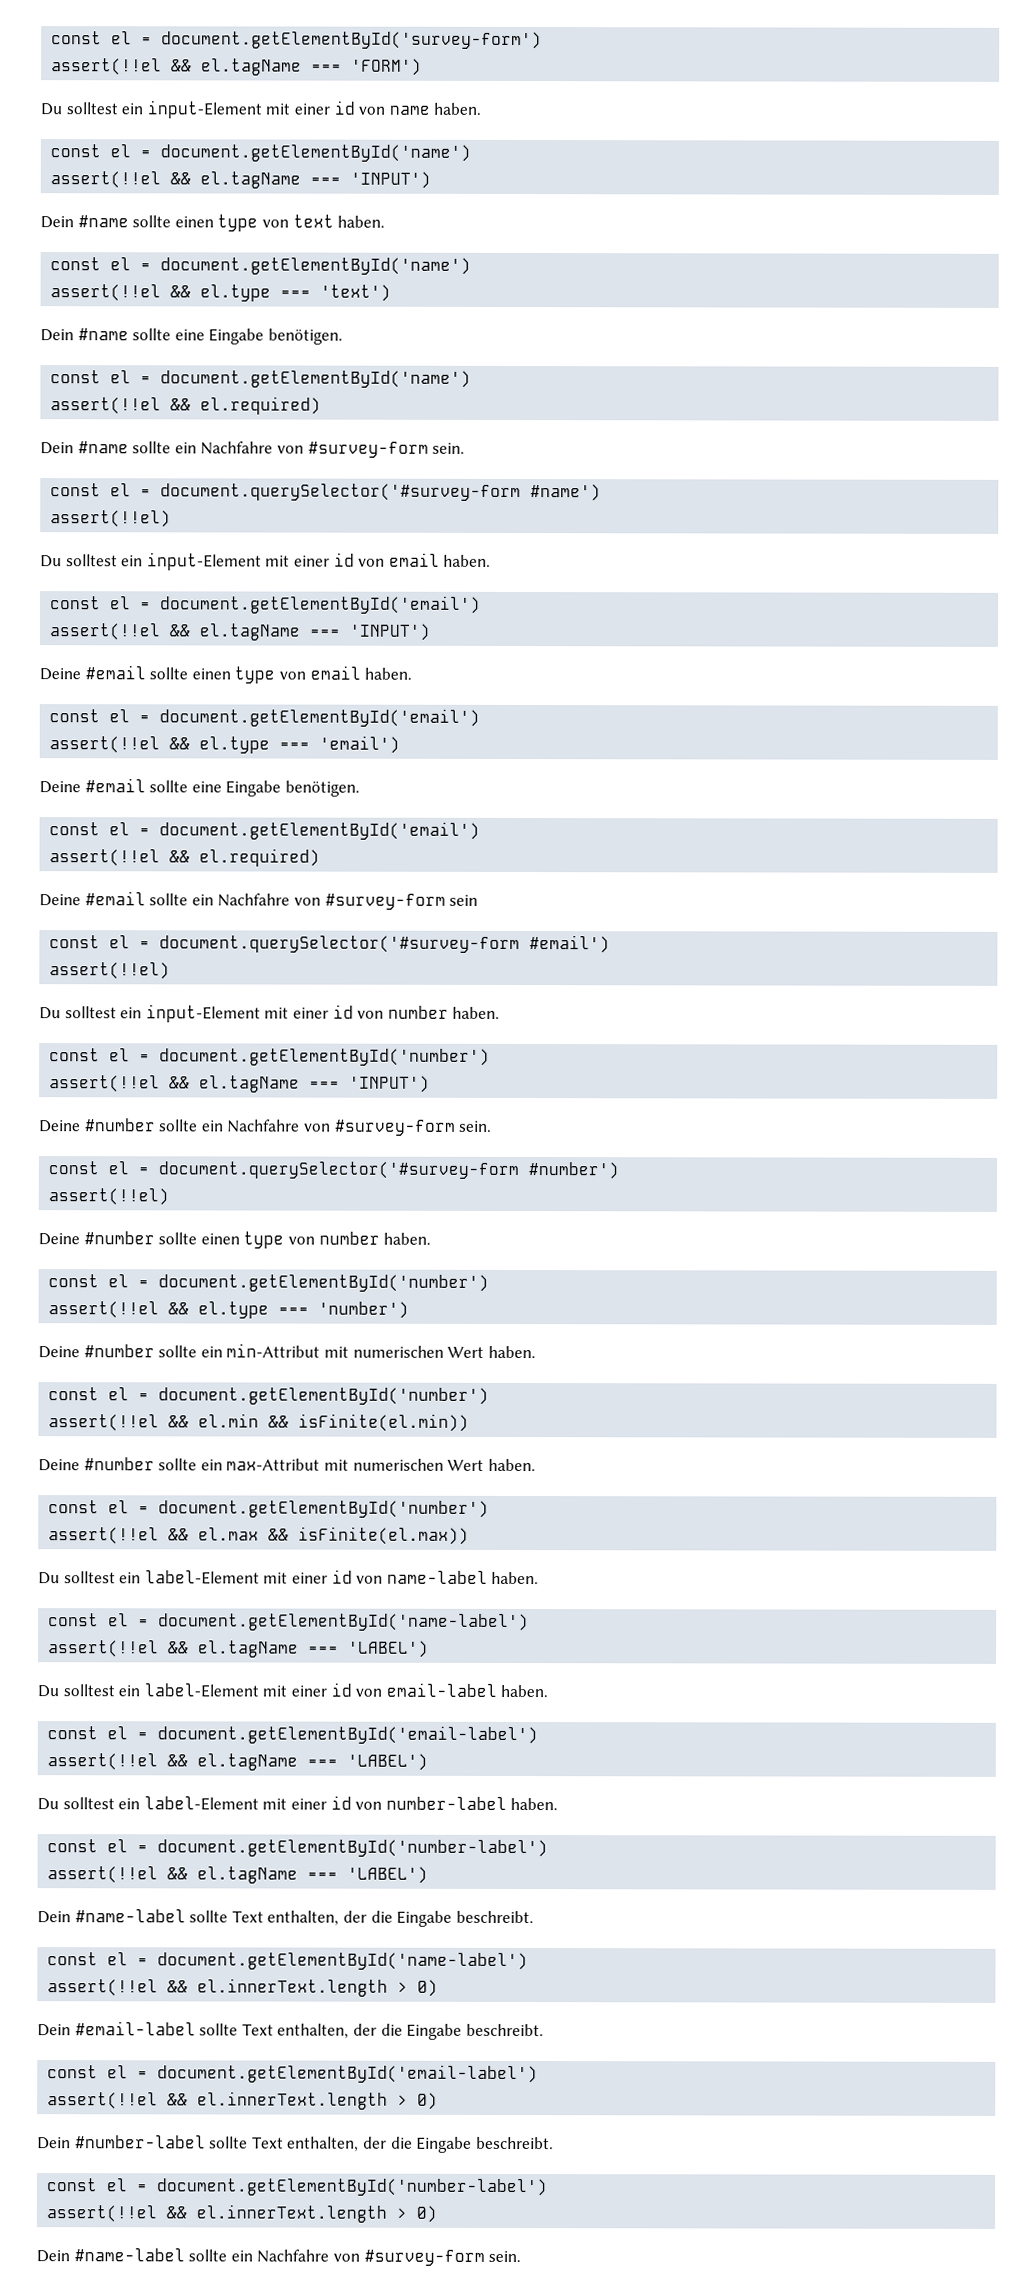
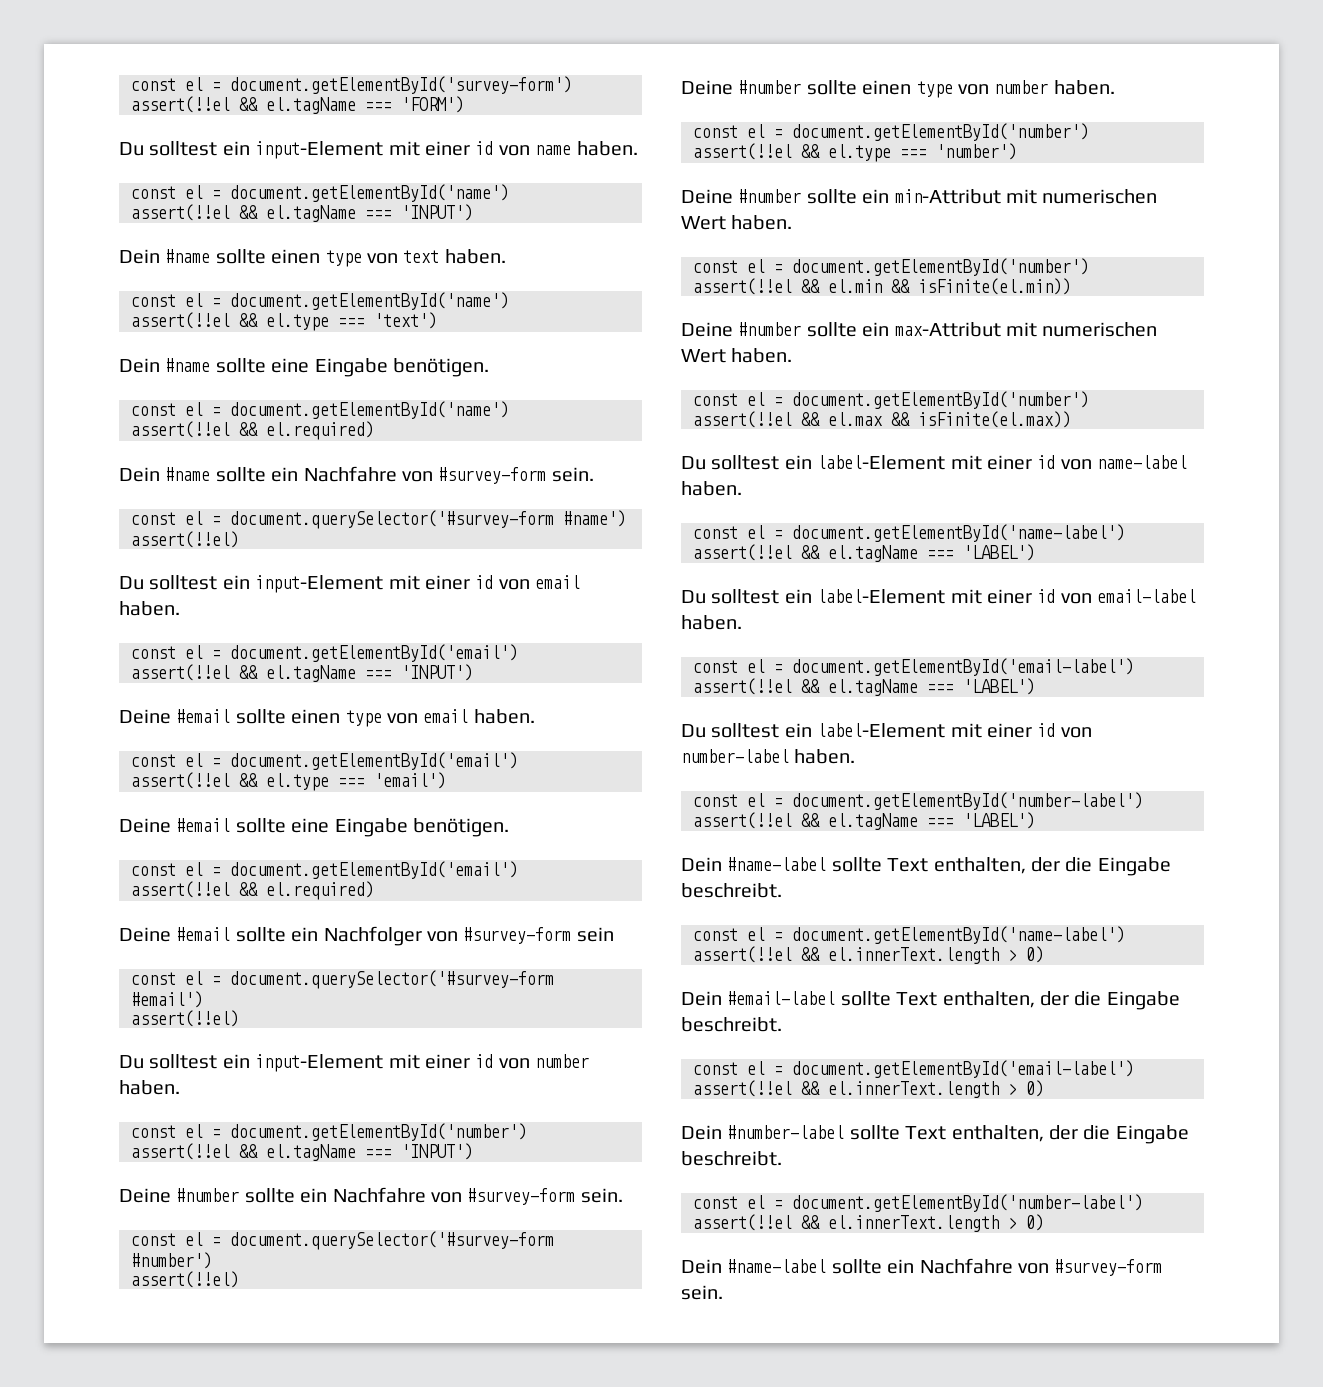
- Deine #email sollte ein Nachfahre von #survey-form sein
+ Deine #email sollte ein Nachfolger von #survey-form sein

